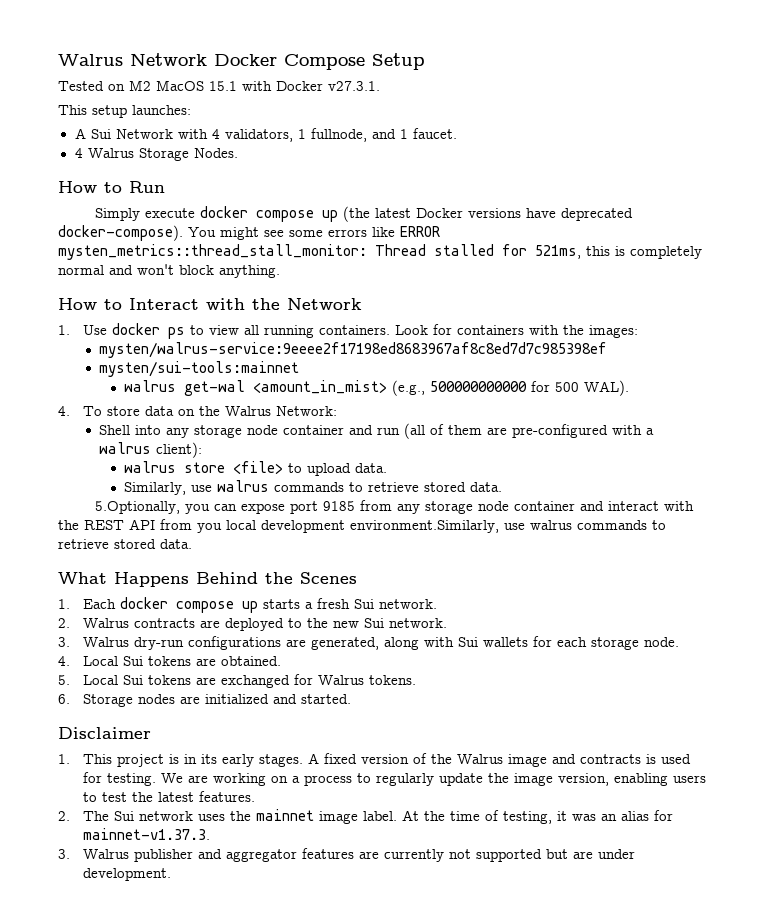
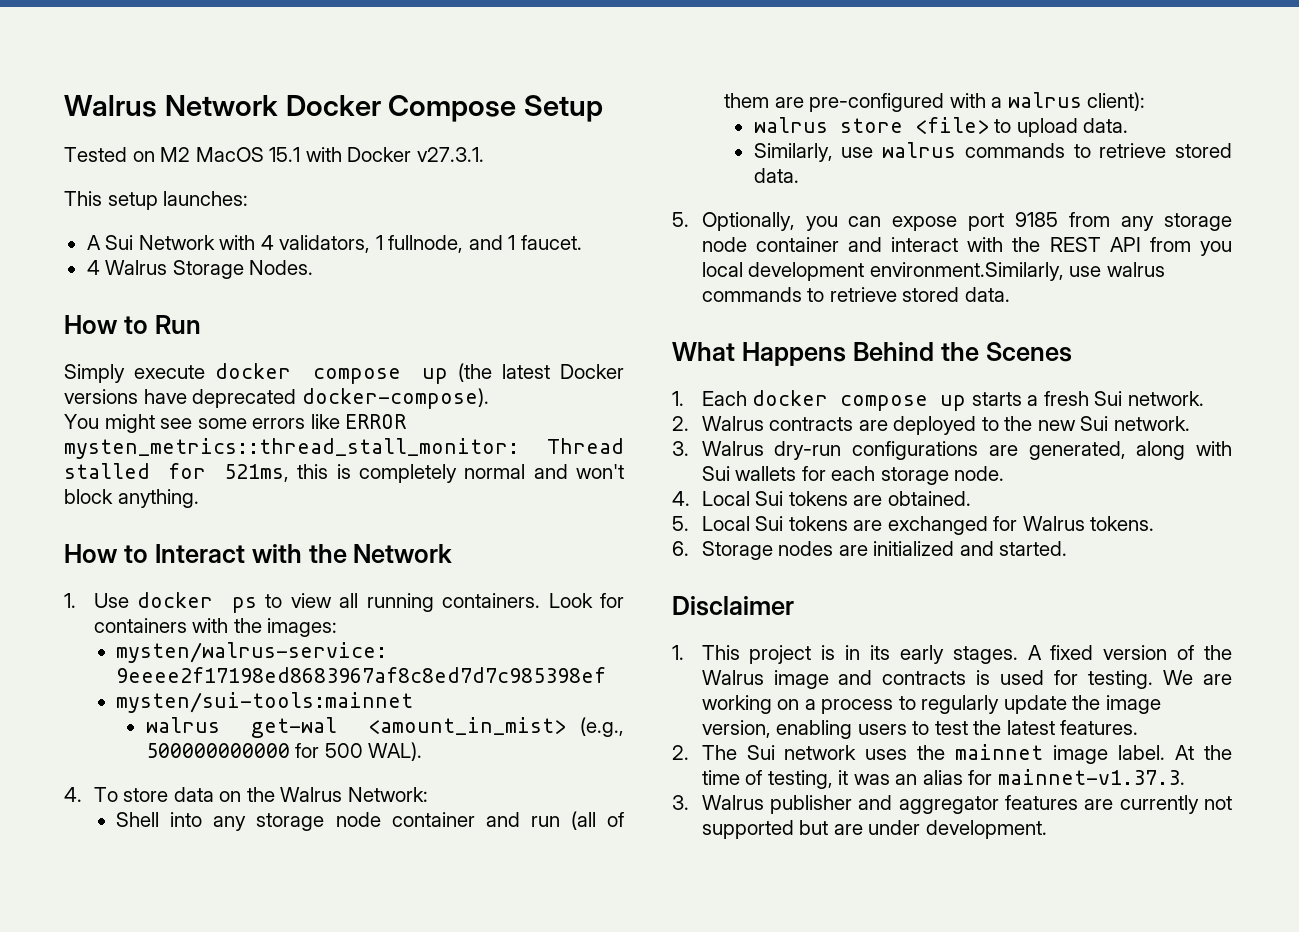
- Simply execute docker compose up (the latest Docker versions have deprecated docker-compose). You might see some errors like ERROR mysten_metrics::thread_stall_monitor: Thread stalled for 521ms, this is completely normal and won't block anything.
+ Simply execute docker compose up (the latest Docker versions have deprecated docker-compose).
+ You might see some errors like ERROR mysten_metrics::thread_stall_monitor: Thread stalled for 521ms, this is completely normal and won't block anything.
- 5.Optionally, you can expose port 9185 from any storage node container and interact with the REST API from you local development environment.Similarly, use walrus commands to retrieve stored data.
+ 5. Optionally, you can expose port 9185 from any storage node container and interact with the REST API from you local development environment.Similarly, use walrus commands to retrieve stored data.

